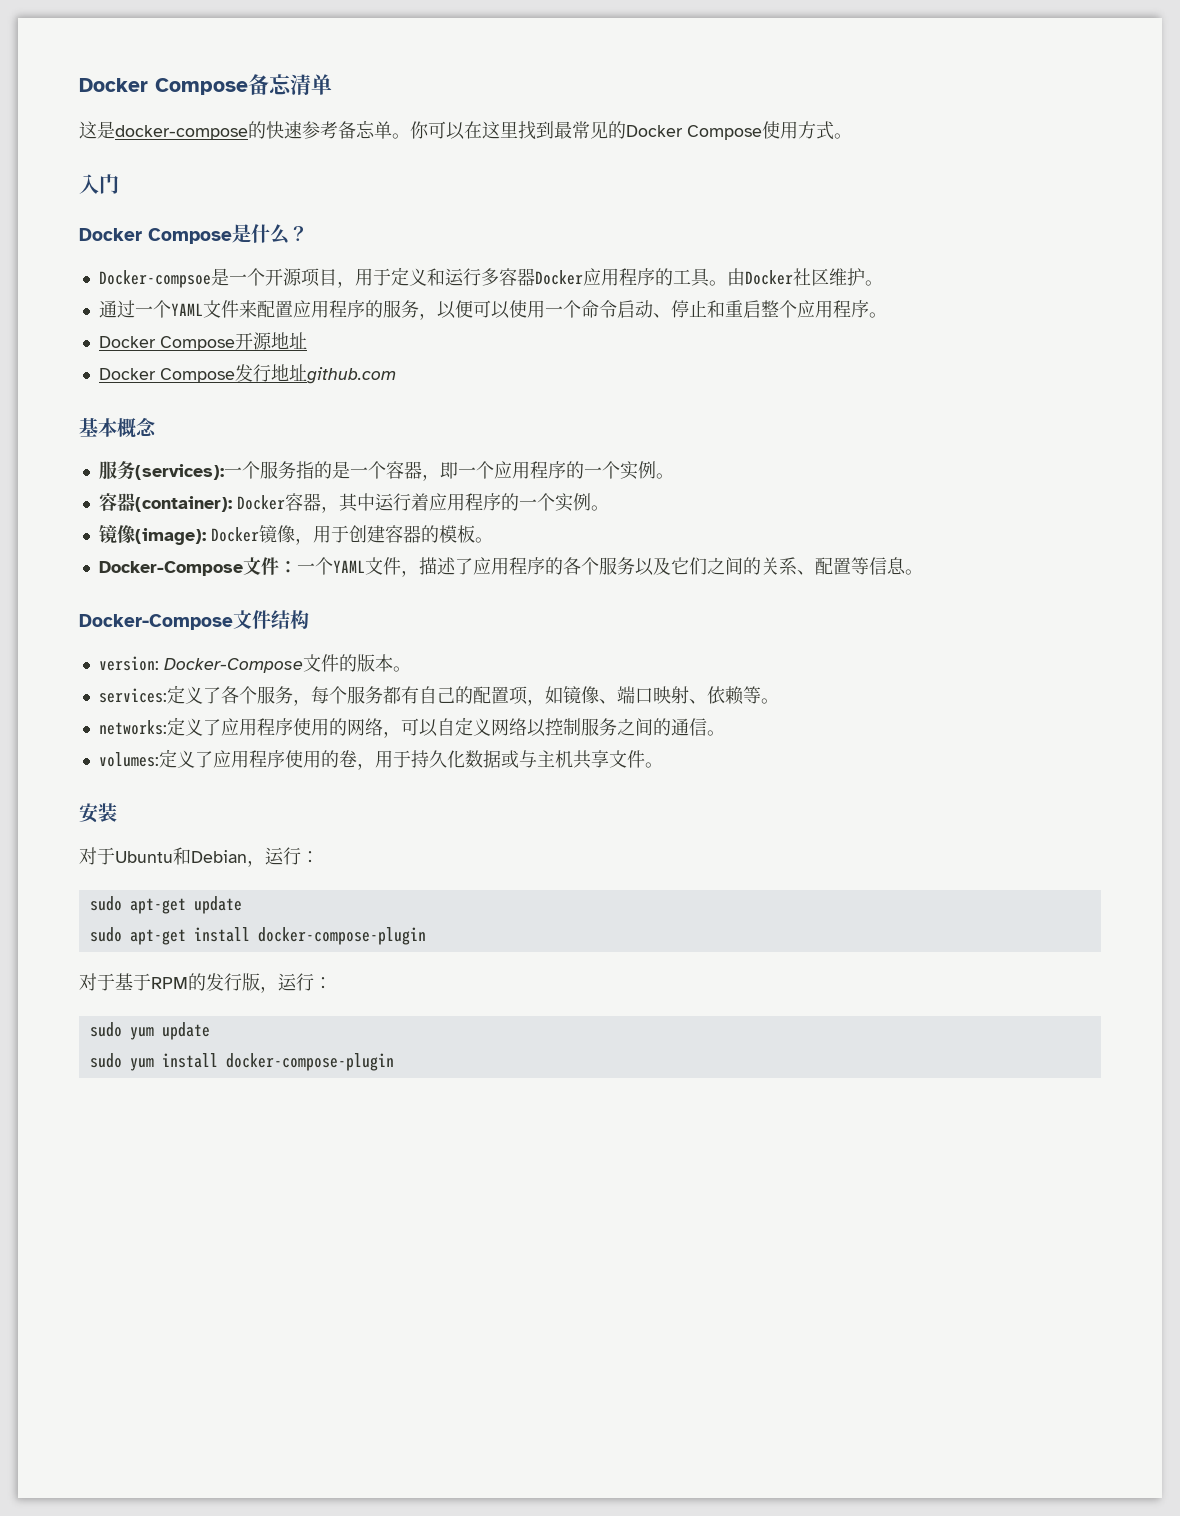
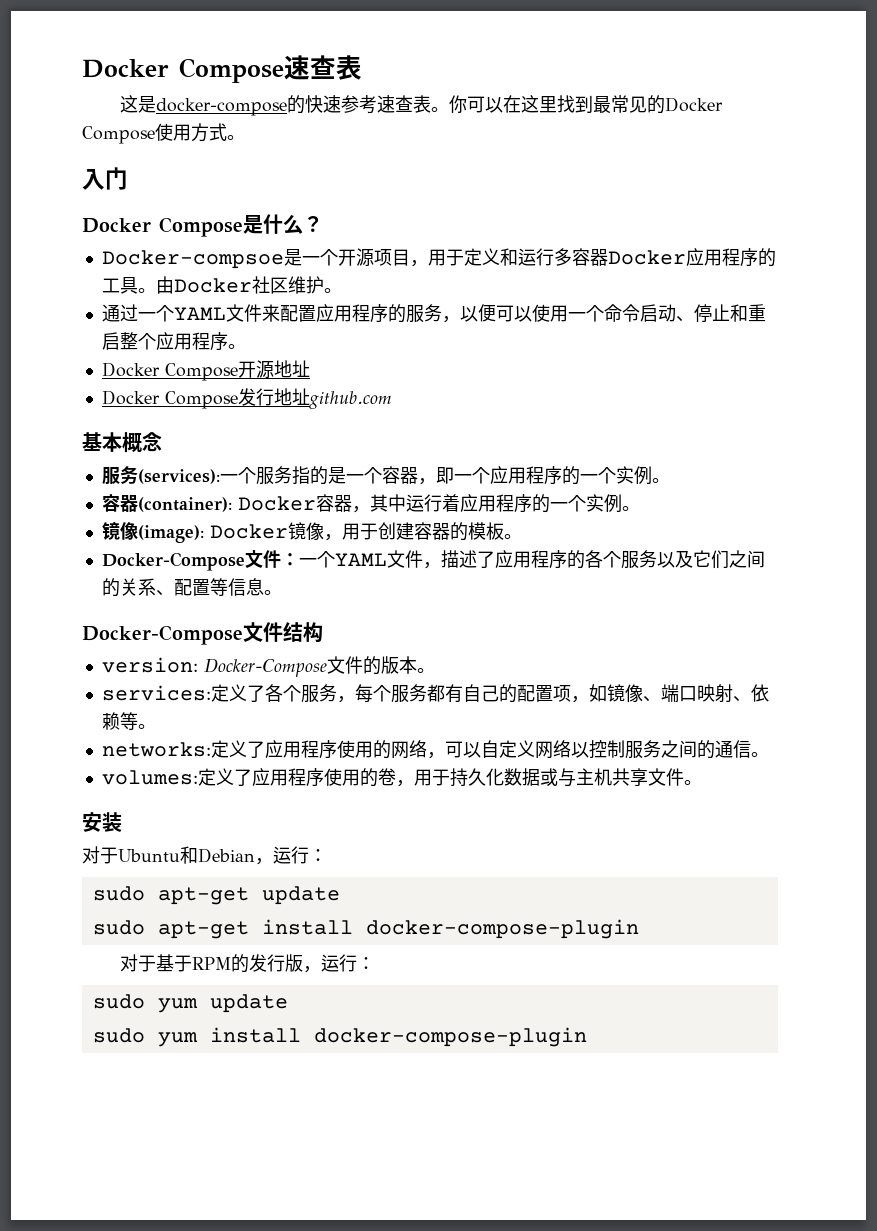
- Docker Compose备忘清单
+ Docker Compose速查表
- 这是docker-compose的快速参考备忘单。
+ 这是docker-compose的快速参考速查表。

